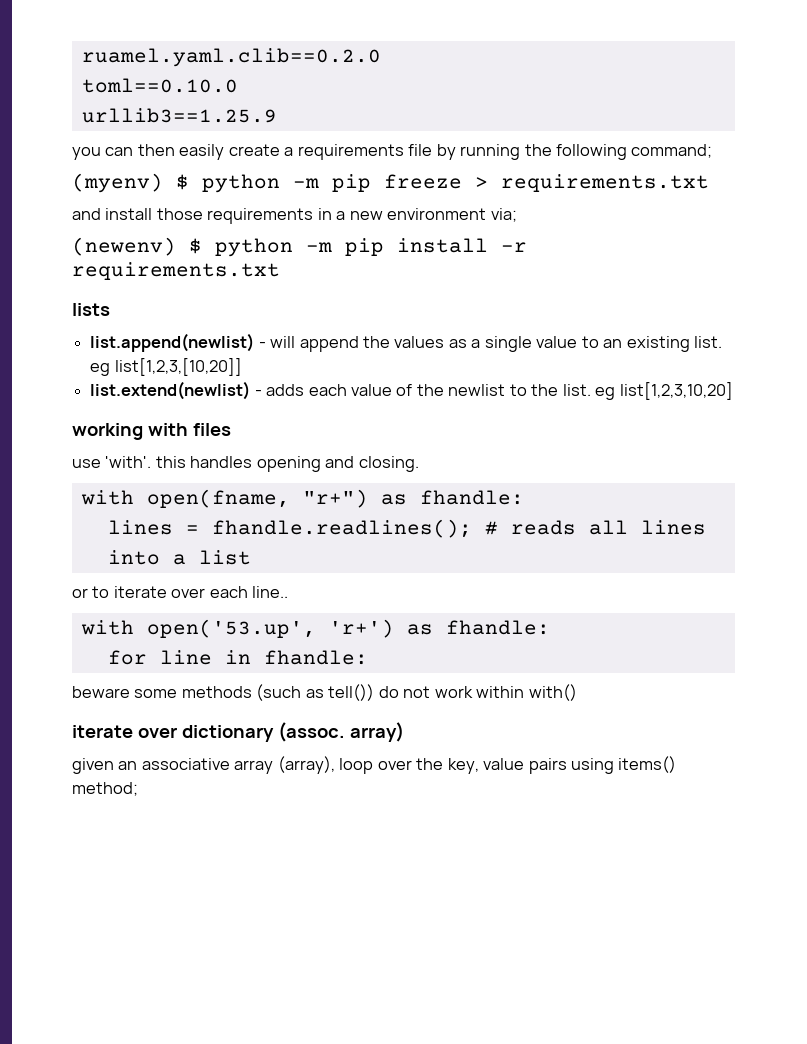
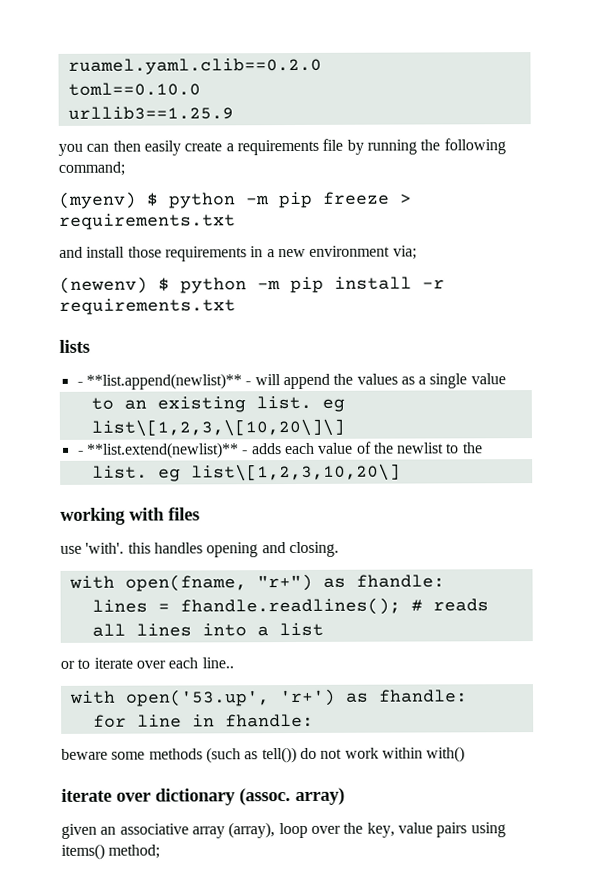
- list.append(newlist) - will append the values as a single value to an existing list. eg list[1,2,3,[10,20]]
- list.extend(newlist) - adds each value of the newlist to the list. eg list[1,2,3,10,20]
+ - **list.append(newlist)** - will append the values as a single value
+ to an existing list. eg list\[1,2,3,\[10,20\]\]
+ - **list.extend(newlist)** - adds each value of the newlist to the
+ list. eg list\[1,2,3,10,20\]

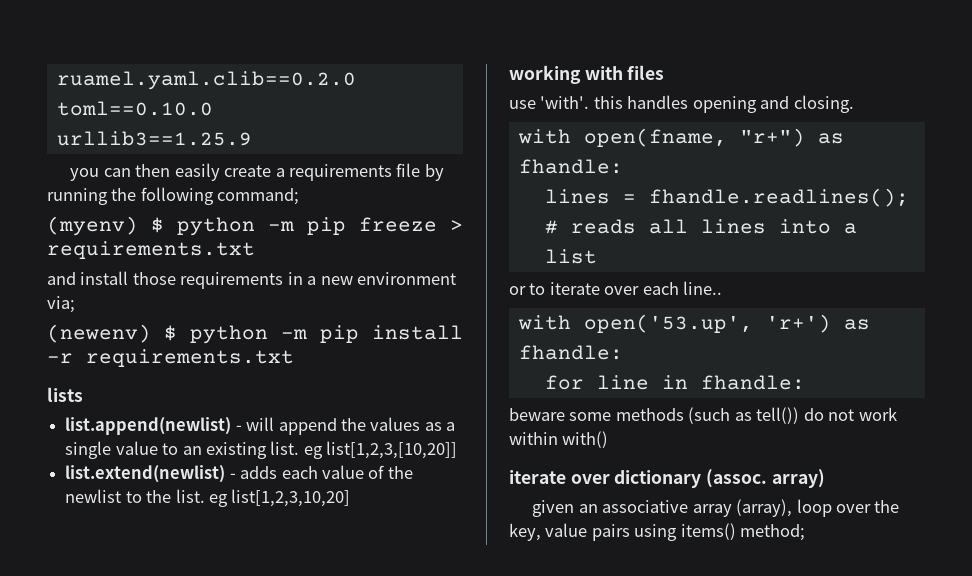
- - **list.append(newlist)** - will append the values as a single value
- to an existing list. eg list\[1,2,3,\[10,20\]\]
- - **list.extend(newlist)** - adds each value of the newlist to the
- list. eg list\[1,2,3,10,20\]
+ list.append(newlist) - will append the values as a single value to an existing list. eg list[1,2,3,[10,20]]
+ list.extend(newlist) - adds each value of the newlist to the list. eg list[1,2,3,10,20]

